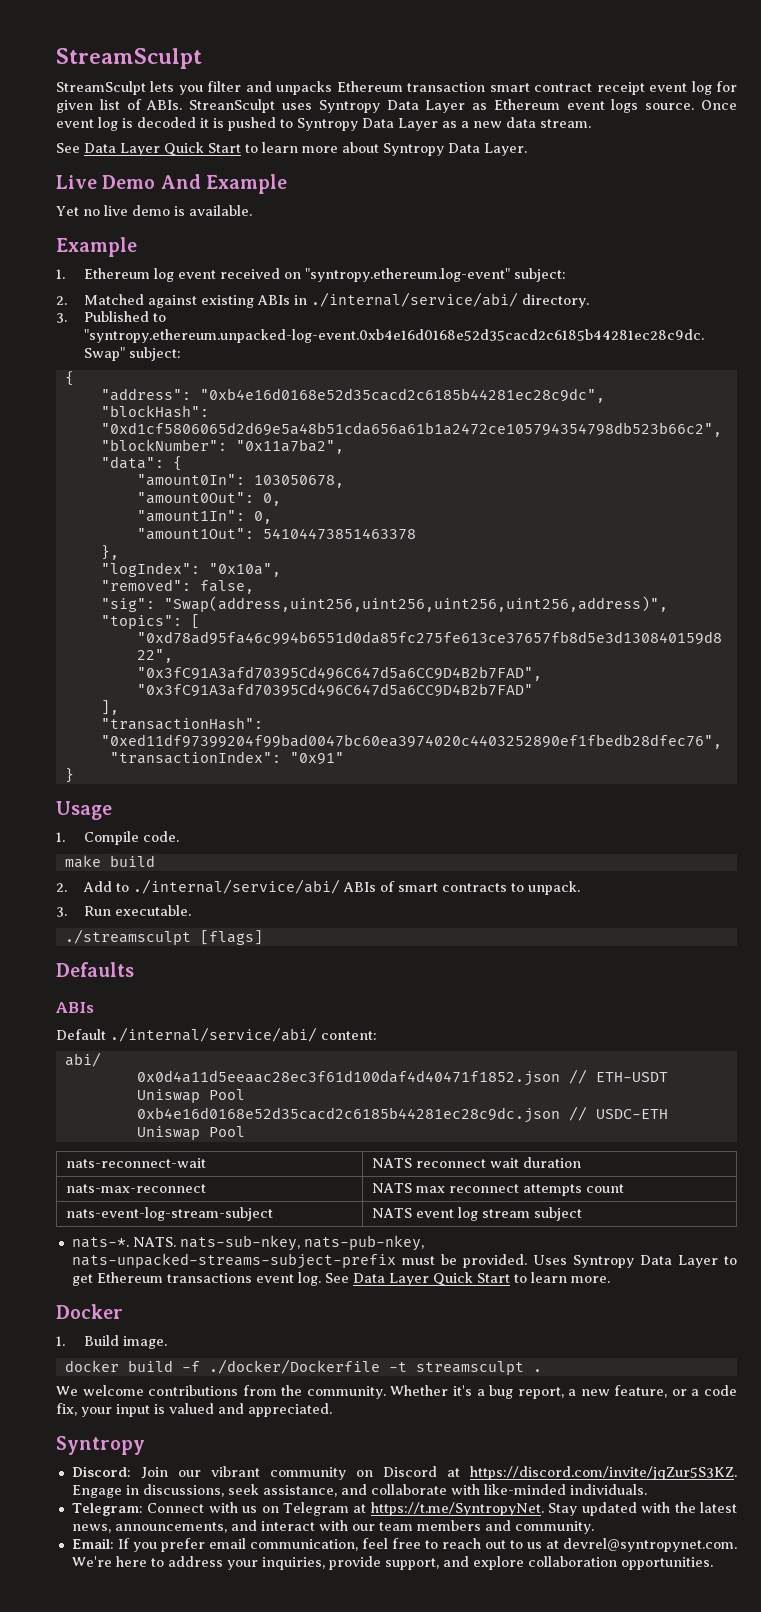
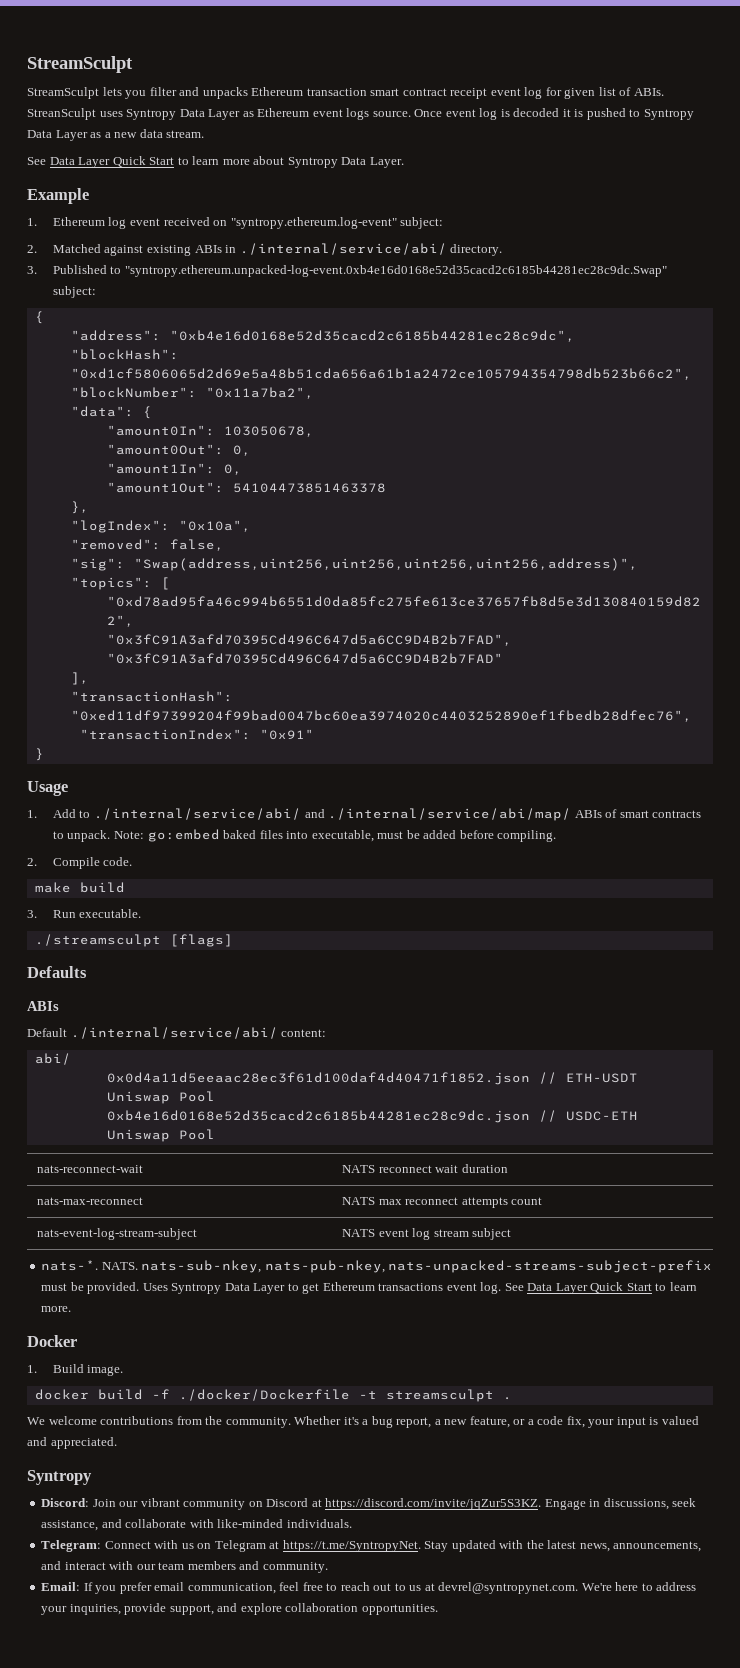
- Live Demo And Example
- Yet no live demo is available.
- 1. Compile code.
+ 1. Add to ./internal/service/abi/ and ./internal/service/abi/map/ ABIs of smart contracts to unpack. Note: go:embed baked files into executable, must be added before compiling.
+ 2. Compile code.
  make build
- 2. Add to ./internal/service/abi/ ABIs of smart contracts to unpack.

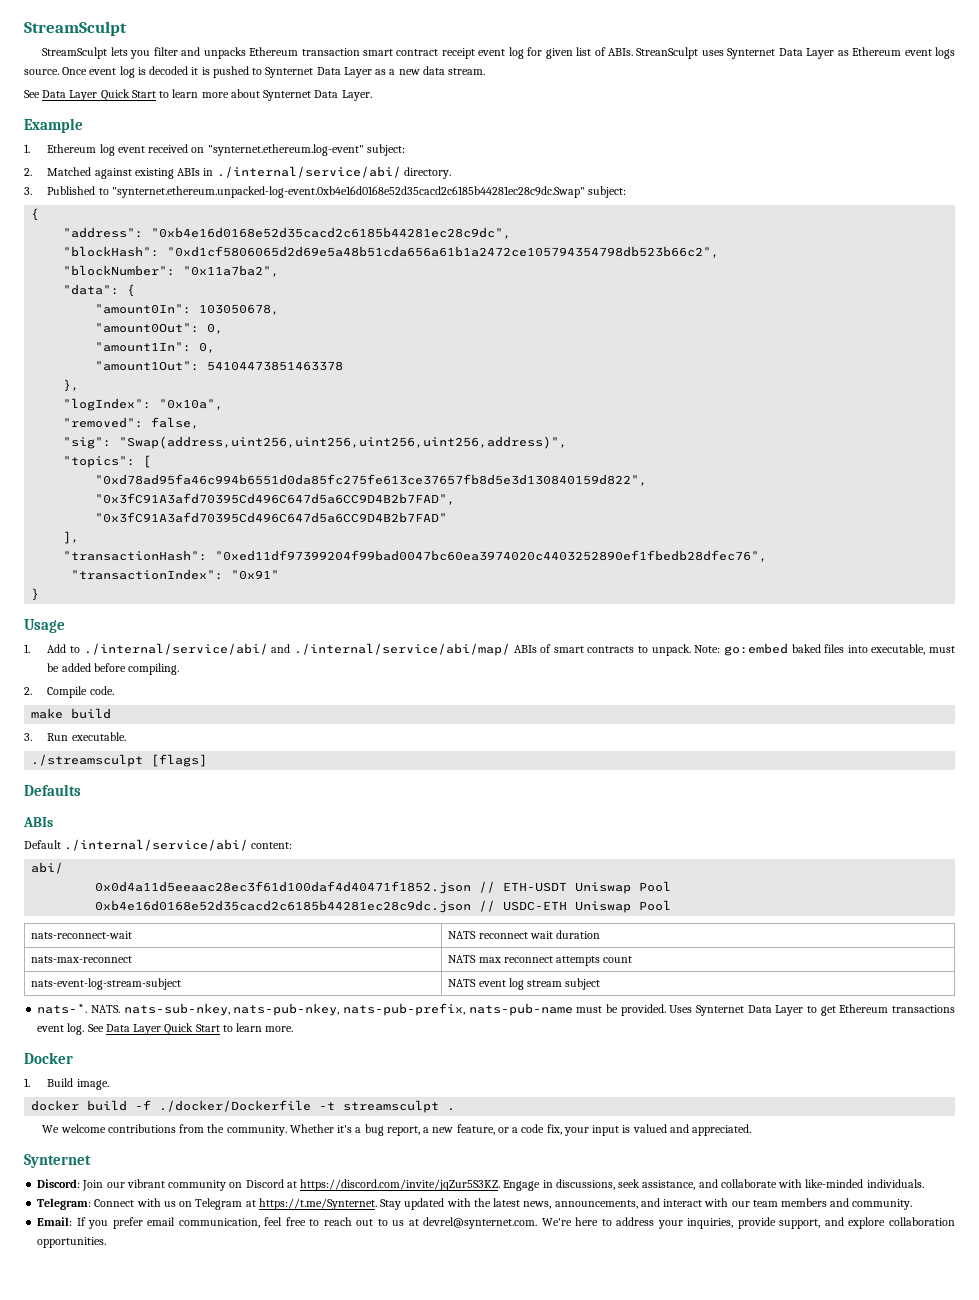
- StreanSculpt uses Syntropy Data Layer as Ethereum event logs source.
+ StreanSculpt uses Synternet Data Layer as Ethereum event logs source.
- Once event log is decoded it is pushed to Syntropy Data Layer as a new data stream.
+ Once event log is decoded it is pushed to Synternet Data Layer as a new data stream.
- See Data Layer Quick Start to learn more about Syntropy Data Layer.
+ See Data Layer Quick Start to learn more about Synternet Data Layer.
- 1. Ethereum log event received on "syntropy.ethereum.log-event" subject:
+ 1. Ethereum log event received on "synternet.ethereum.log-event" subject:
- 3. Published to "syntropy.ethereum.unpacked-log-event.0xb4e16d0168e52d35cacd2c6185b44281ec28c9dc.Swap" subject:
+ 3. Published to "synternet.ethereum.unpacked-log-event.0xb4e16d0168e52d35cacd2c6185b44281ec28c9dc.Swap" subject:
- NATS. nats-sub-nkey, nats-pub-nkey, nats-unpacked-streams-subject-prefix must be provided.
+ NATS. nats-sub-nkey, nats-pub-nkey, nats-pub-prefix, nats-pub-name must be provided.
- Uses Syntropy Data Layer to get Ethereum transactions event log.
+ Uses Synternet Data Layer to get Ethereum transactions event log.
  Whether it's a bug report, a new feature, or a code fix, your input is valued and appreciated.
- Syntropy
+ Synternet
- Telegram: Connect with us on Telegram at https://t.me/SyntropyNet. Stay updated with the latest news, announcements, and interact with our team members and community.
+ Telegram: Connect with us on Telegram at https://t.me/Synternet. Stay updated with the latest news, announcements, and interact with our team members and community.
- Email: If you prefer email communication, feel free to reach out to us at devrel@syntropynet.com. We're here to address your inquiries, provide support, and explore collaboration opportunities.
+ Email: If you prefer email communication, feel free to reach out to us at devrel@synternet.com. We're here to address your inquiries, provide support, and explore collaboration opportunities.

